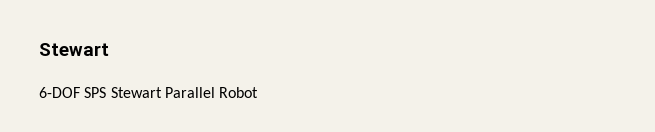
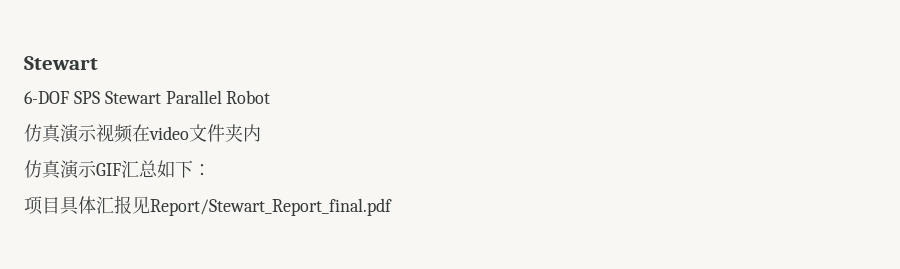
+ 仿真演示视频在video文件夹内
+ 仿真演示GIF汇总如下：
+ 项目具体汇报见Report/Stewart_Report_final.pdf

